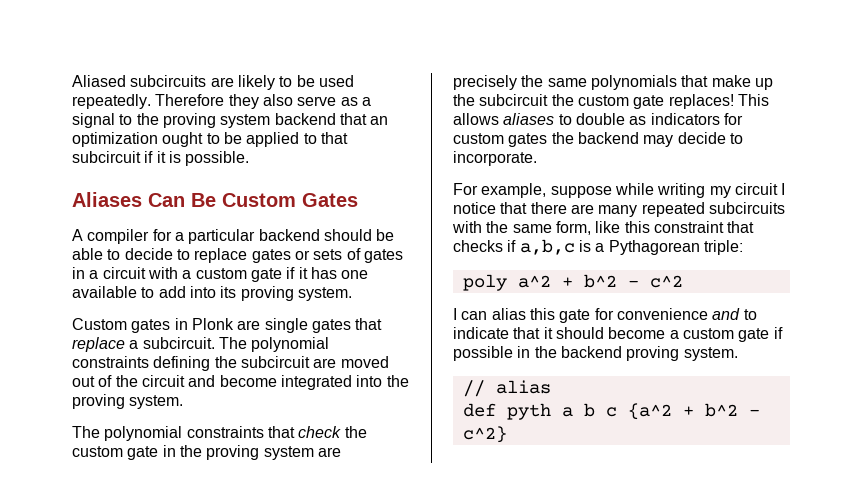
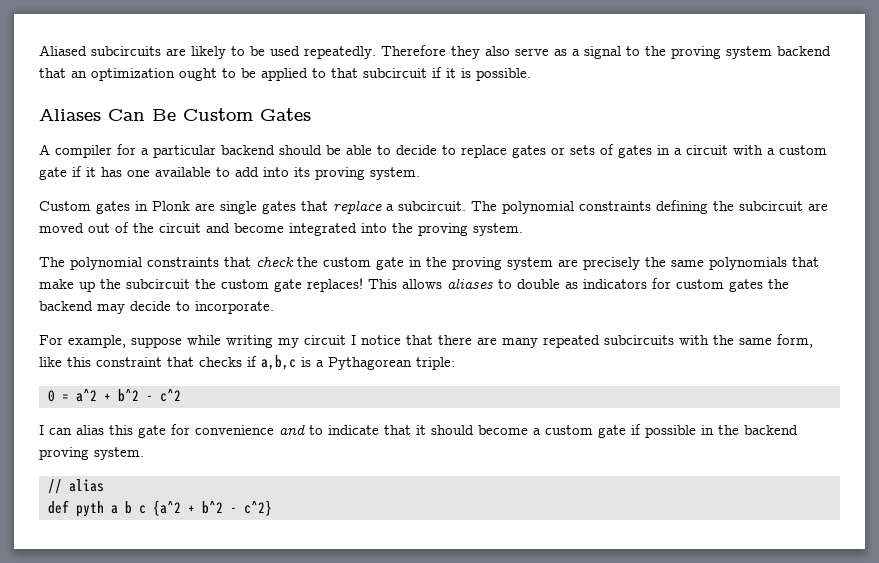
- poly a^2 + b^2 - c^2
+ 0 = a^2 + b^2 - c^2

